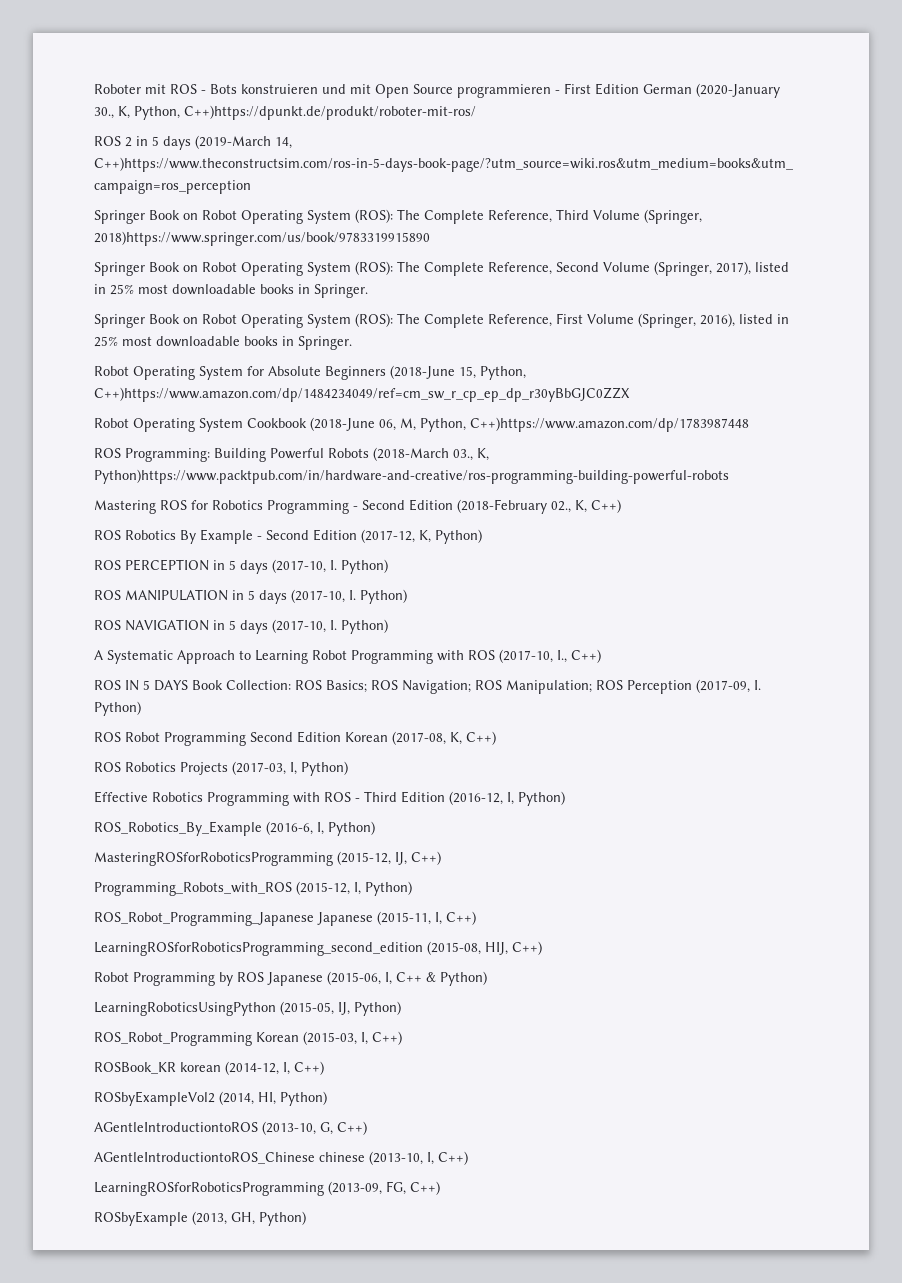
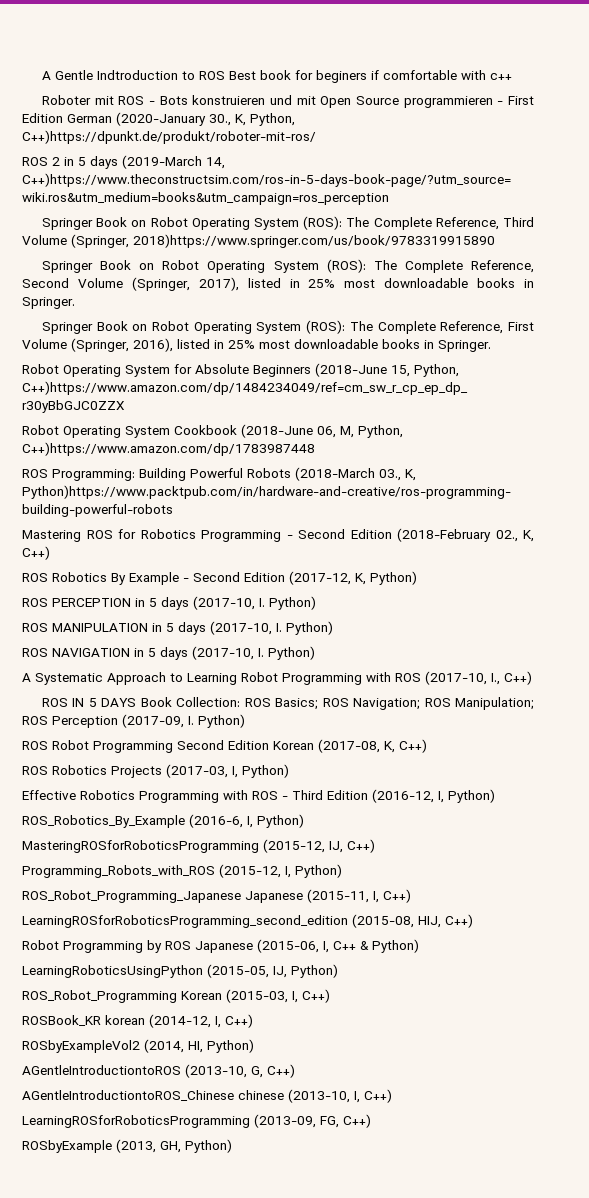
+ A Gentle Indtroduction to ROS Best book for beginers if comfortable with c++

